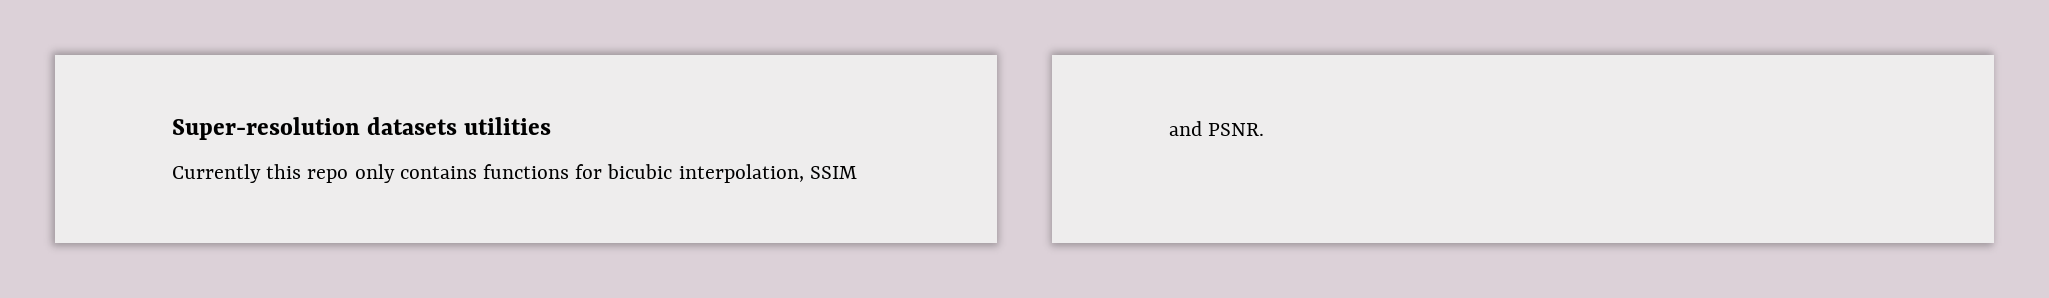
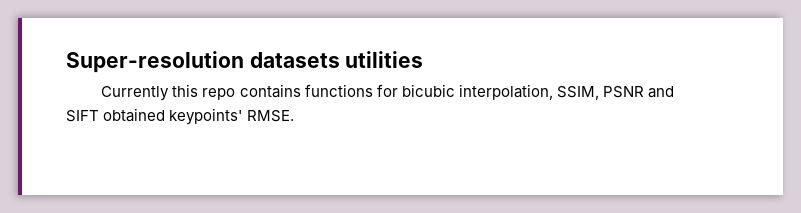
- Currently this repo only contains functions for bicubic interpolation, SSIM and PSNR.
+ Currently this repo contains functions for bicubic interpolation, SSIM, PSNR and SIFT obtained keypoints' RMSE.

